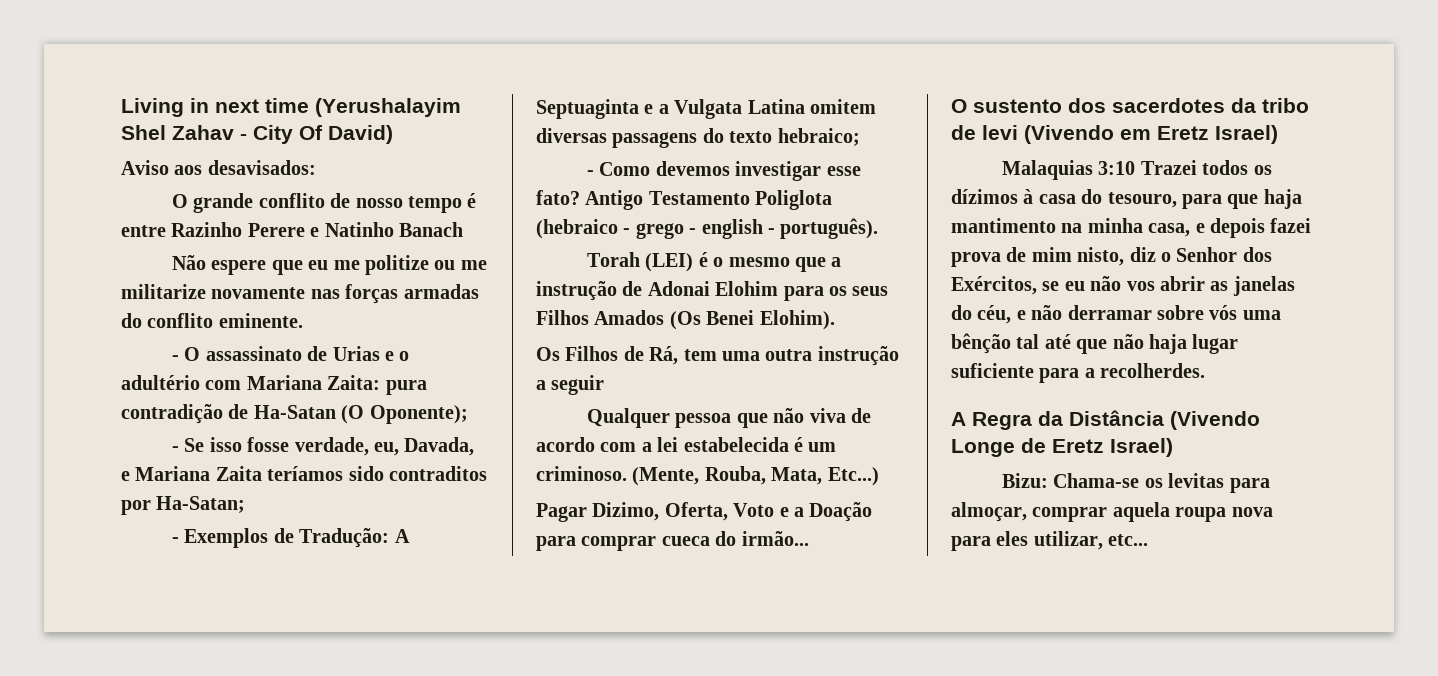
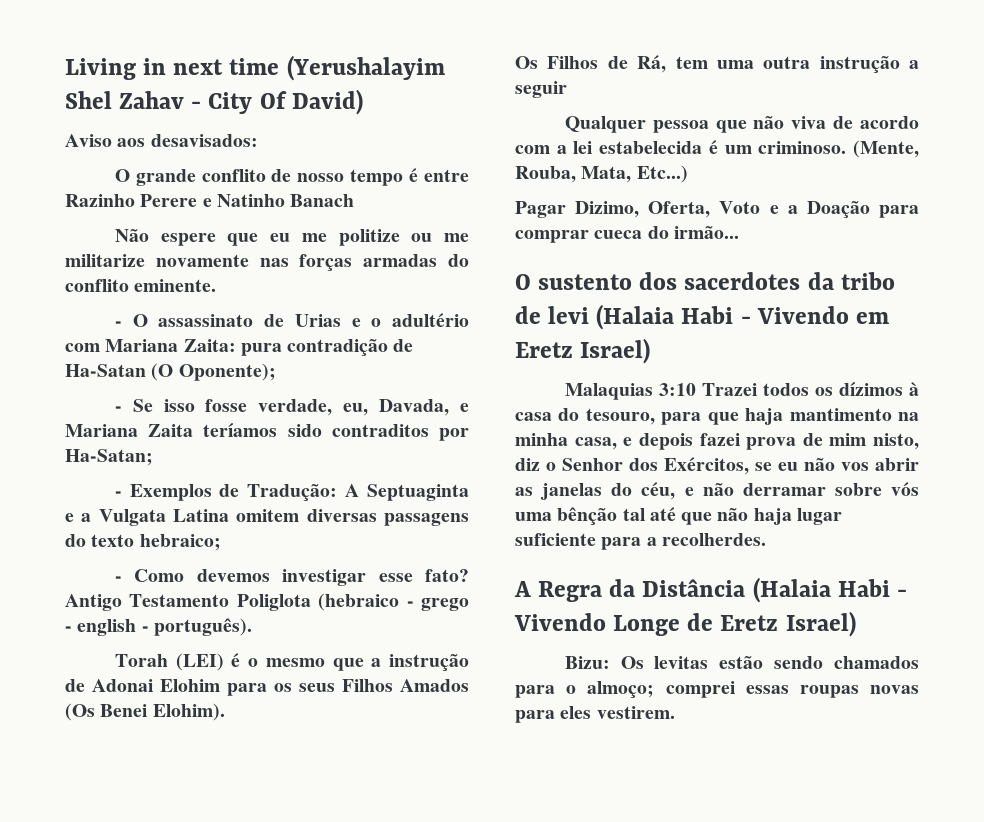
- O sustento dos sacerdotes da tribo de levi (Vivendo em Eretz Israel)
+ O sustento dos sacerdotes da tribo de levi (Halaia Habi - Vivendo em Eretz Israel)
- A Regra da Distância (Vivendo Longe de Eretz Israel)
+ A Regra da Distância (Halaia Habi - Vivendo Longe de Eretz Israel)
- Bizu: Chama-se os levitas para almoçar, comprar aquela roupa nova para eles utilizar, etc...
+ Bizu: Os levitas estão sendo chamados para o almoço; comprei essas roupas novas para eles vestirem.

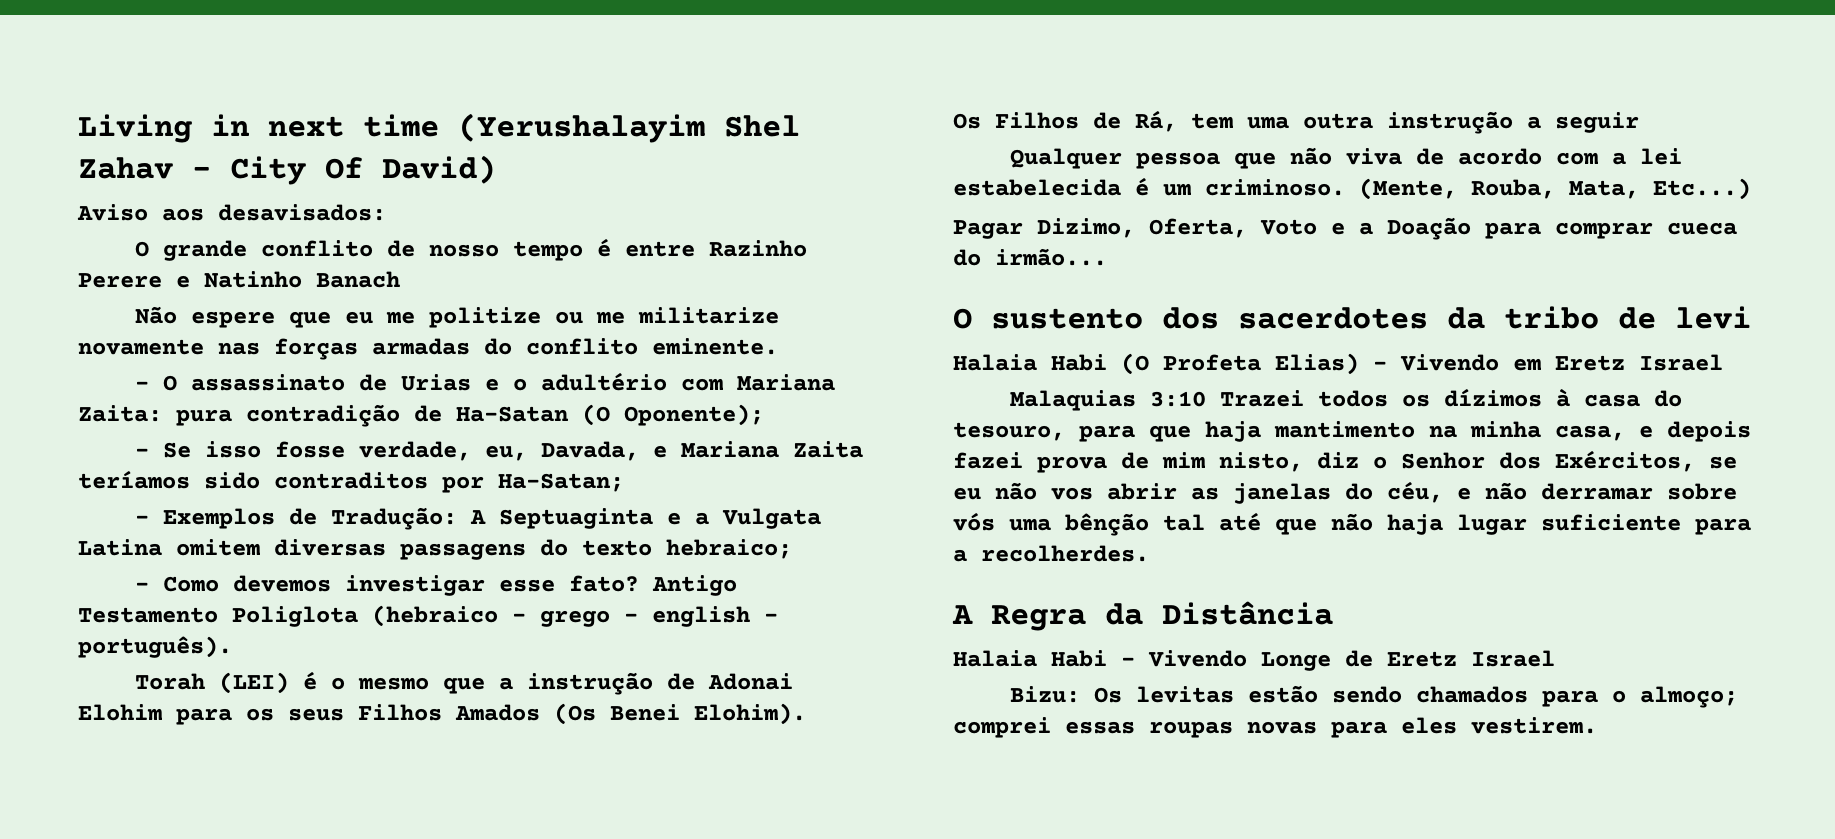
- O sustento dos sacerdotes da tribo de levi (Halaia Habi - Vivendo em Eretz Israel)
+ O sustento dos sacerdotes da tribo de levi
+ Halaia Habi (O Profeta Elias) - Vivendo em Eretz Israel
- A Regra da Distância (Halaia Habi - Vivendo Longe de Eretz Israel)
+ A Regra da Distância
+ Halaia Habi - Vivendo Longe de Eretz Israel

